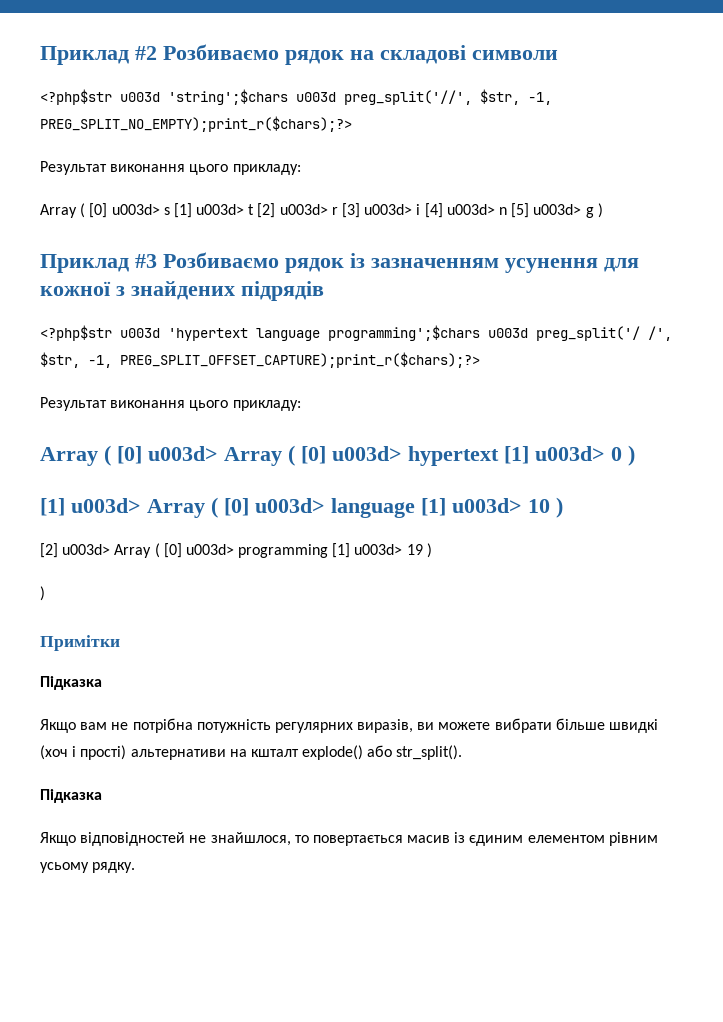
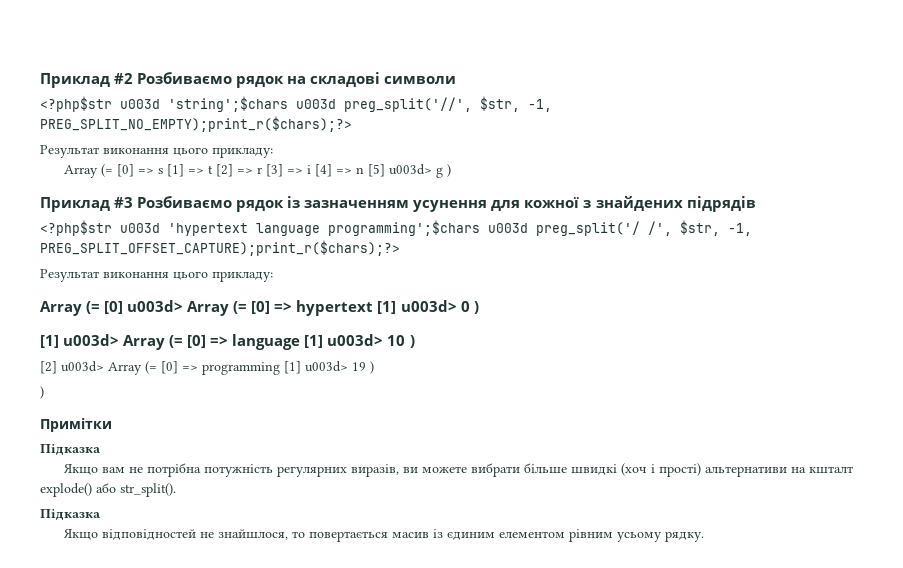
- Array ( [0] u003d> s [1] u003d> t [2] u003d> r [3] u003d> i [4] u003d> n [5] u003d> g )
+ Array (= [0] => s [1] => t [2] => r [3] => i [4] => n [5] u003d> g )
- Array ( [0] u003d> Array ( [0] u003d> hypertext [1] u003d> 0 )
+ Array (= [0] u003d> Array (= [0] => hypertext [1] u003d> 0 )
- [1] u003d> Array ( [0] u003d> language [1] u003d> 10 )
+ [1] u003d> Array (= [0] => language [1] u003d> 10 )
- [2] u003d> Array ( [0] u003d> programming [1] u003d> 19 )
+ [2] u003d> Array (= [0] => programming [1] u003d> 19 )

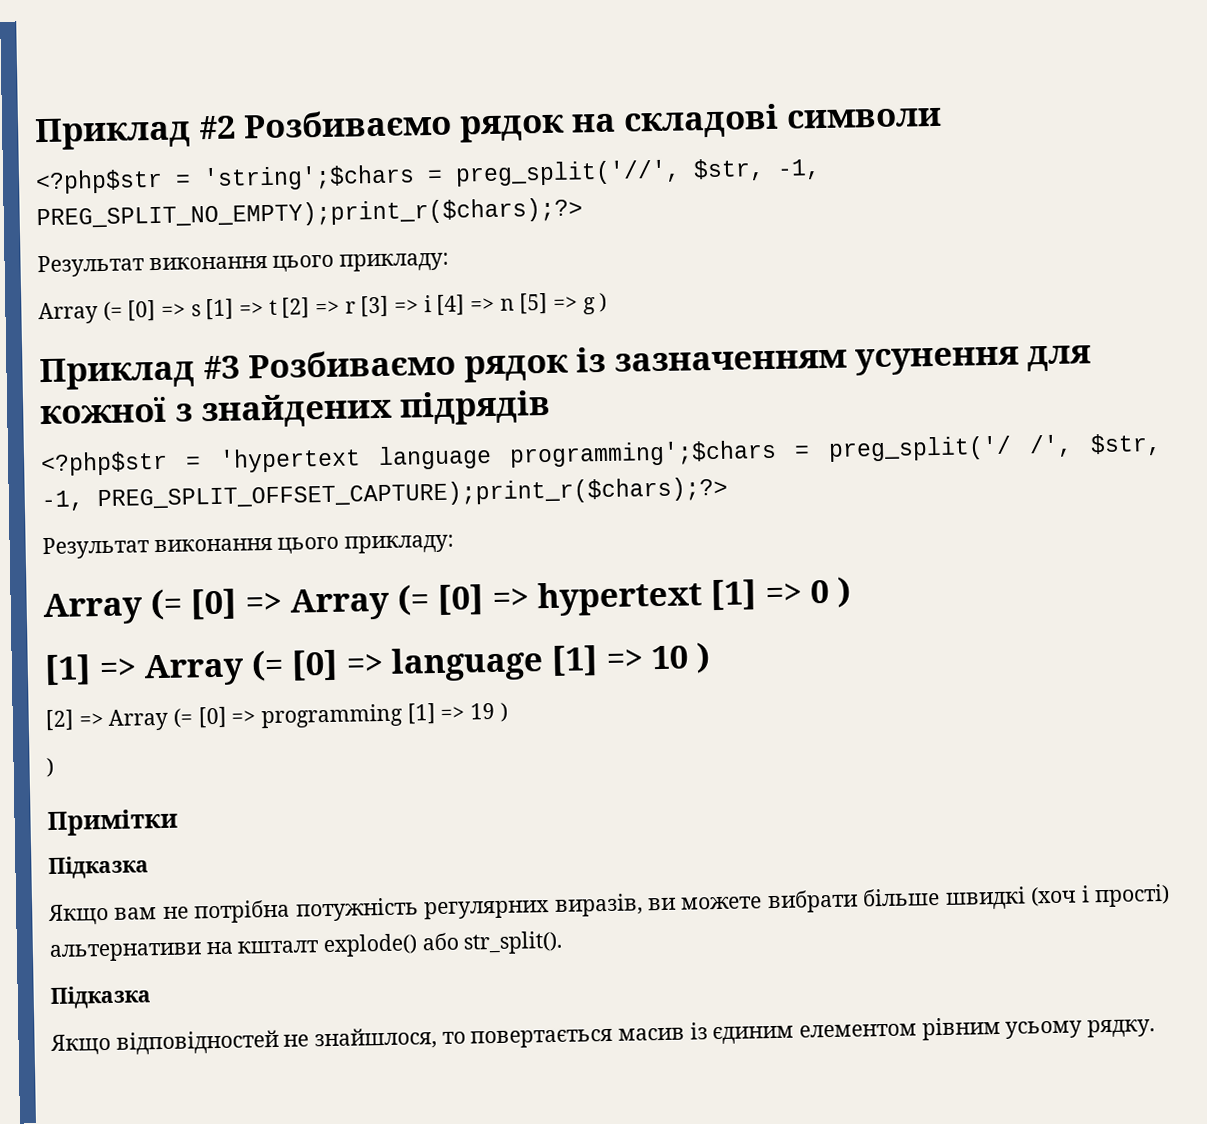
- <?php$str u003d 'string';$chars u003d preg_split('//', $str, -1, PREG_SPLIT_NO_EMPTY);print_r($chars);?>
+ <?php$str = 'string';$chars = preg_split('//', $str, -1, PREG_SPLIT_NO_EMPTY);print_r($chars);?>
- Array (= [0] => s [1] => t [2] => r [3] => i [4] => n [5] u003d> g )
+ Array (= [0] => s [1] => t [2] => r [3] => i [4] => n [5] => g )
- <?php$str u003d 'hypertext language programming';$chars u003d preg_split('/ /', $str, -1, PREG_SPLIT_OFFSET_CAPTURE);print_r($chars);?>
+ <?php$str = 'hypertext language programming';$chars = preg_split('/ /', $str, -1, PREG_SPLIT_OFFSET_CAPTURE);print_r($chars);?>
- Array (= [0] u003d> Array (= [0] => hypertext [1] u003d> 0 )
+ Array (= [0] => Array (= [0] => hypertext [1] => 0 )
- [1] u003d> Array (= [0] => language [1] u003d> 10 )
+ [1] => Array (= [0] => language [1] => 10 )
- [2] u003d> Array (= [0] => programming [1] u003d> 19 )
+ [2] => Array (= [0] => programming [1] => 19 )

